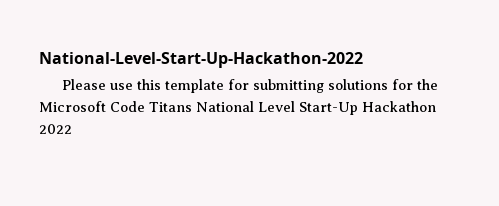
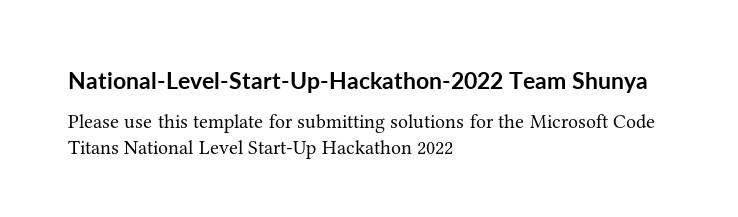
- National-Level-Start-Up-Hackathon-2022
+ National-Level-Start-Up-Hackathon-2022 Team Shunya

